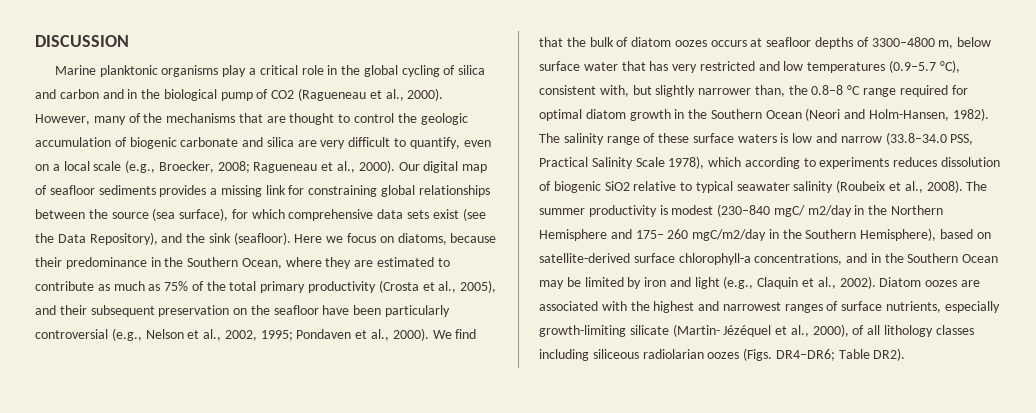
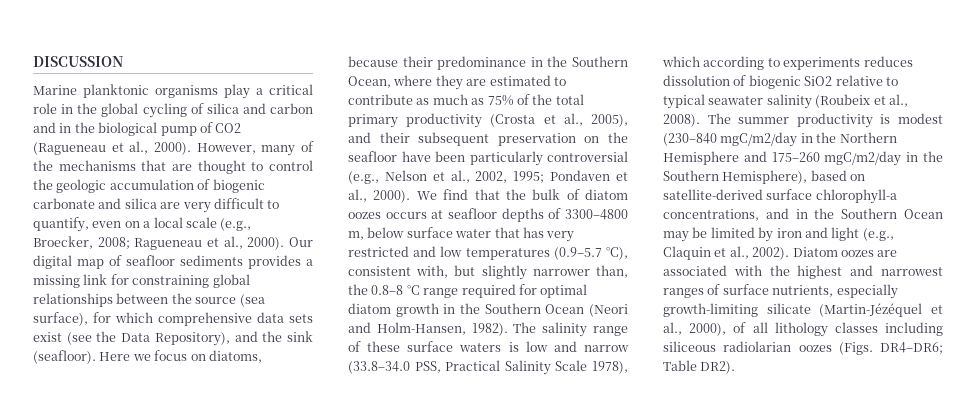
- The summer productivity is modest (230–840 mgC/ m2/day in the Northern Hemisphere and 175– 260 mgC/m2/day in the Southern Hemisphere), based on satellite-derived surface chlorophyll-a concentrations, and in the Southern Ocean may be limited by iron and light (e.g., Claquin et al., 2002).
+ The summer productivity is modest (230–840 mgC/m2/day in the Northern Hemisphere and 175–260 mgC/m2/day in the Southern Hemisphere), based on satellite-derived surface chlorophyll-a concentrations, and in the Southern Ocean may be limited by iron and light (e.g., Claquin et al., 2002).
- Diatom oozes are associated with the highest and narrowest ranges of surface nutrients, especially growth-limiting silicate (Martin- Jézéquel et al., 2000), of all lithology classes including siliceous radiolarian oozes (Figs. DR4–DR6; Table DR2).
+ Diatom oozes are associated with the highest and narrowest ranges of surface nutrients, especially growth-limiting silicate (Martin-Jézéquel et al., 2000), of all lithology classes including siliceous radiolarian oozes (Figs. DR4–DR6; Table DR2).

